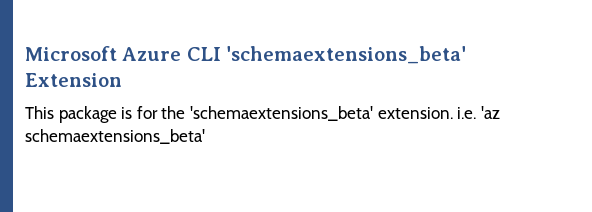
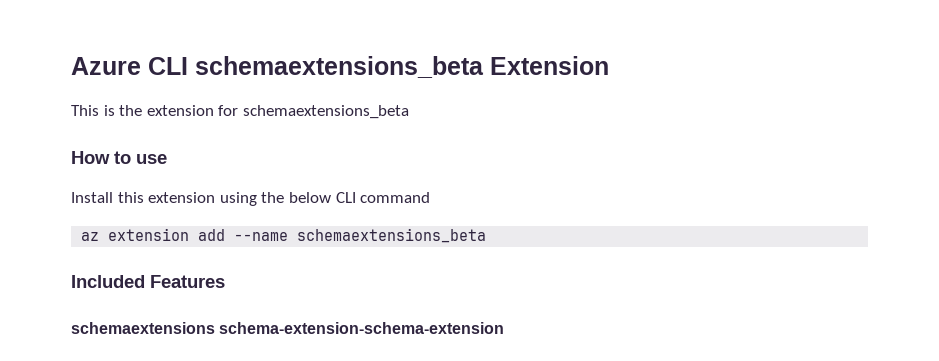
- Microsoft Azure CLI 'schemaextensions_beta' Extension
+ Azure CLI schemaextensions_beta Extension
- This package is for the 'schemaextensions_beta' extension. i.e. 'az schemaextensions_beta'
+ This is the extension for schemaextensions_beta
+ How to use
+ Install this extension using the below CLI command
+ az extension add --name schemaextensions_beta
+ Included Features
+ schemaextensions schema-extension-schema-extension

